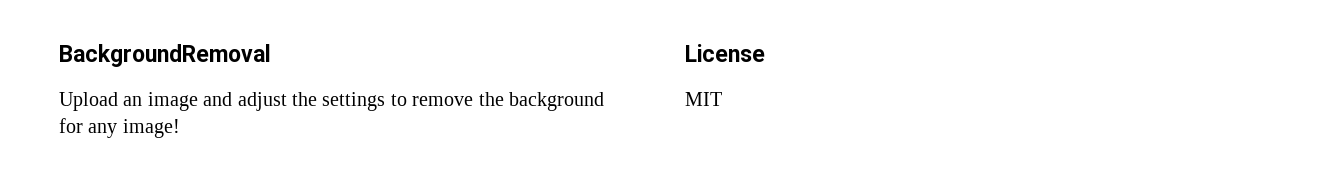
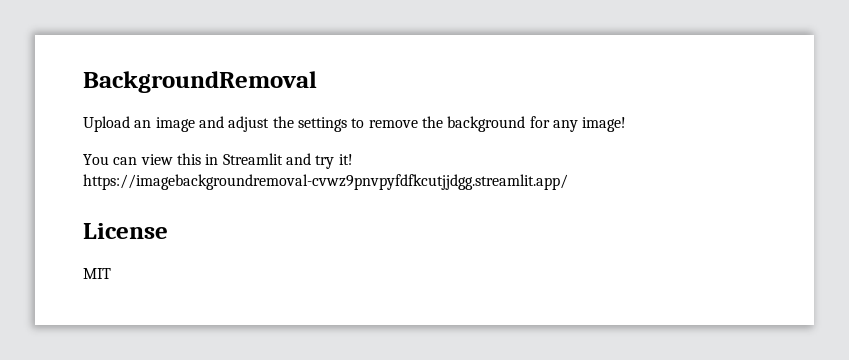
+ You can view this in Streamlit and try it! https://imagebackgroundremoval-cvwz9pnvpyfdfkcutjjdgg.streamlit.app/

